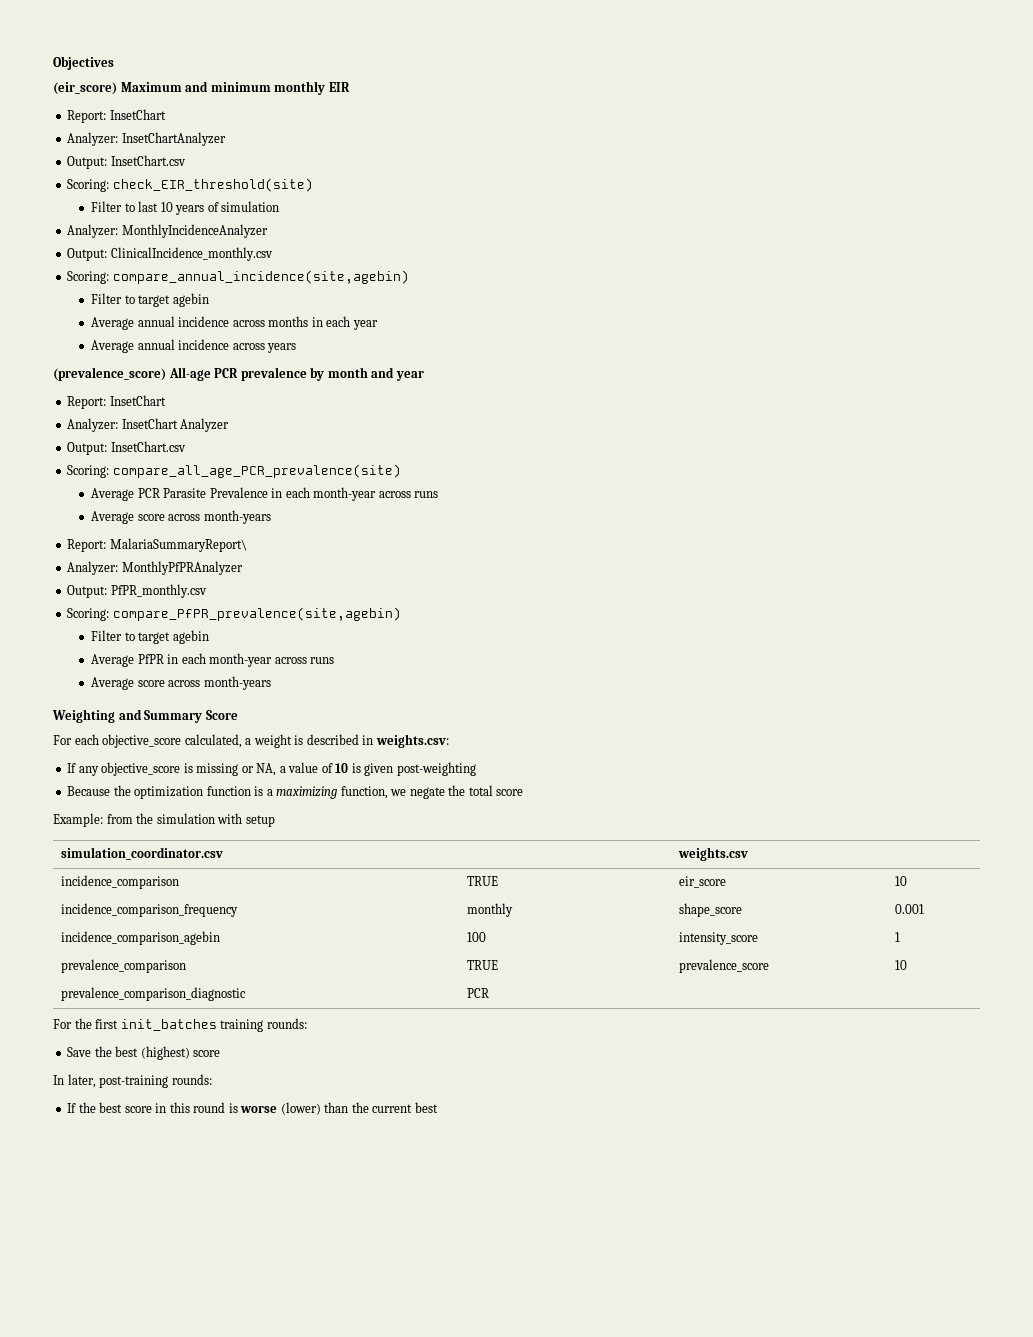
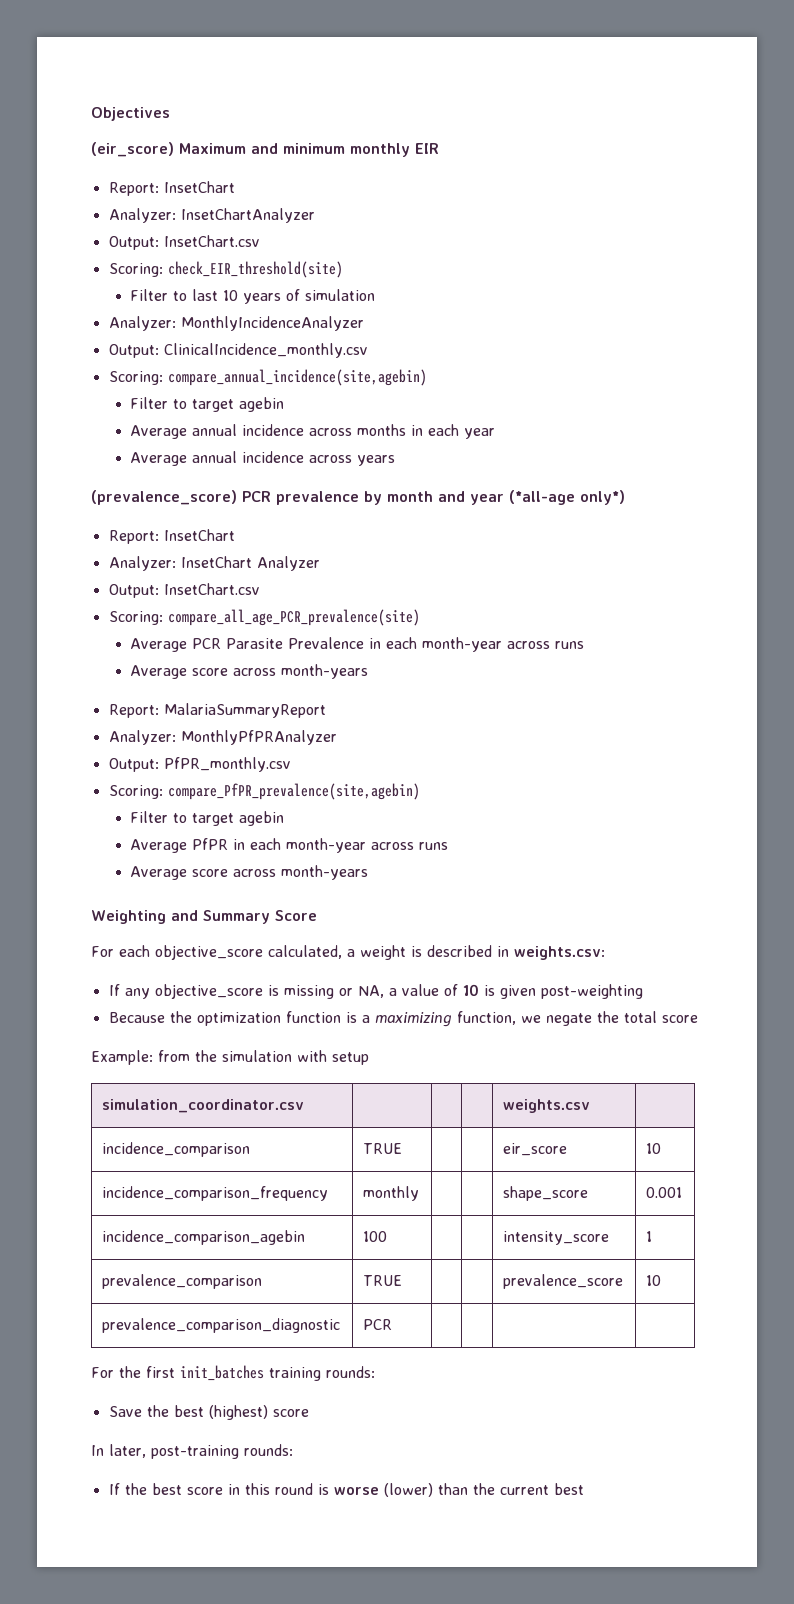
- (prevalence_score) All-age PCR prevalence by month and year
+ (prevalence_score) PCR prevalence by month and year (*all-age only*)
- Report: MalariaSummaryReport\
+ Report: MalariaSummaryReport

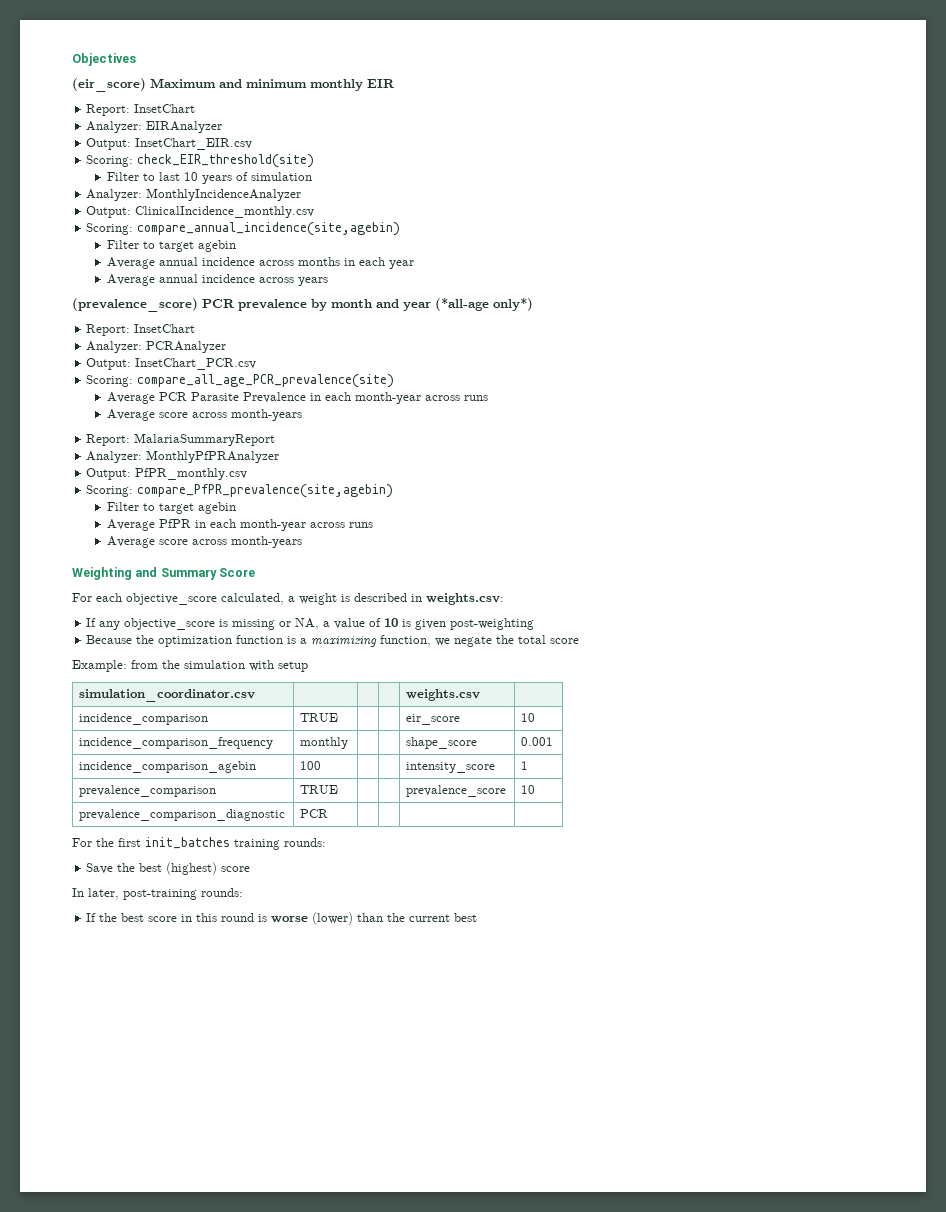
- Analyzer: InsetChartAnalyzer
- Output: InsetChart.csv
+ Analyzer: EIRAnalyzer
+ Output: InsetChart_EIR.csv
- Analyzer: InsetChart Analyzer
- Output: InsetChart.csv
+ Analyzer: PCRAnalyzer
+ Output: InsetChart_PCR.csv

